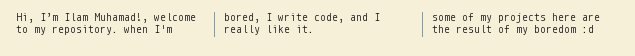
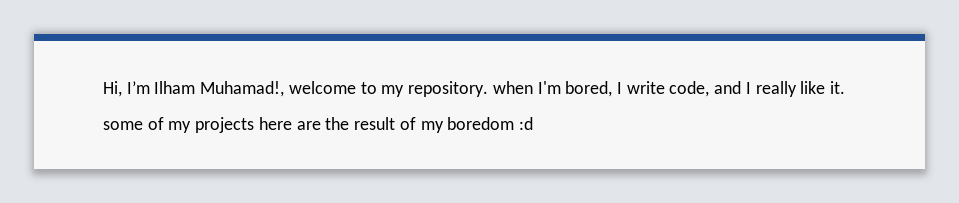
- Hi, I’m Ilam Muhamad!, welcome to my repository. when I'm bored, I write code, and I really like it.
+ Hi, I’m Ilham Muhamad!, welcome to my repository. when I'm bored, I write code, and I really like it.

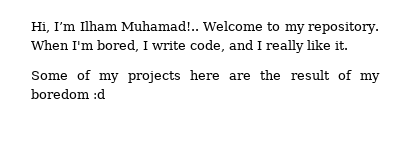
- Hi, I’m Ilham Muhamad!, welcome to my repository. when I'm bored, I write code, and I really like it.
+ Hi, I’m Ilham Muhamad!.. Welcome to my repository. When I'm bored, I write code, and I really like it.
- some of my projects here are the result of my boredom :d
+ Some of my projects here are the result of my boredom :d

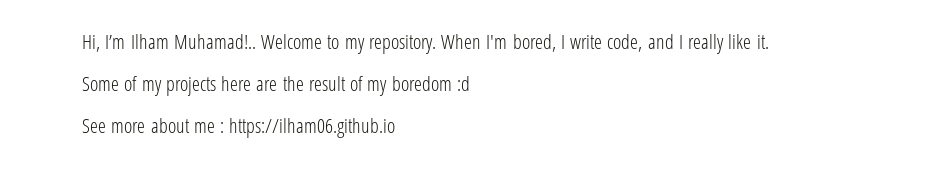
+ See more about me : https://ilham06.github.io

